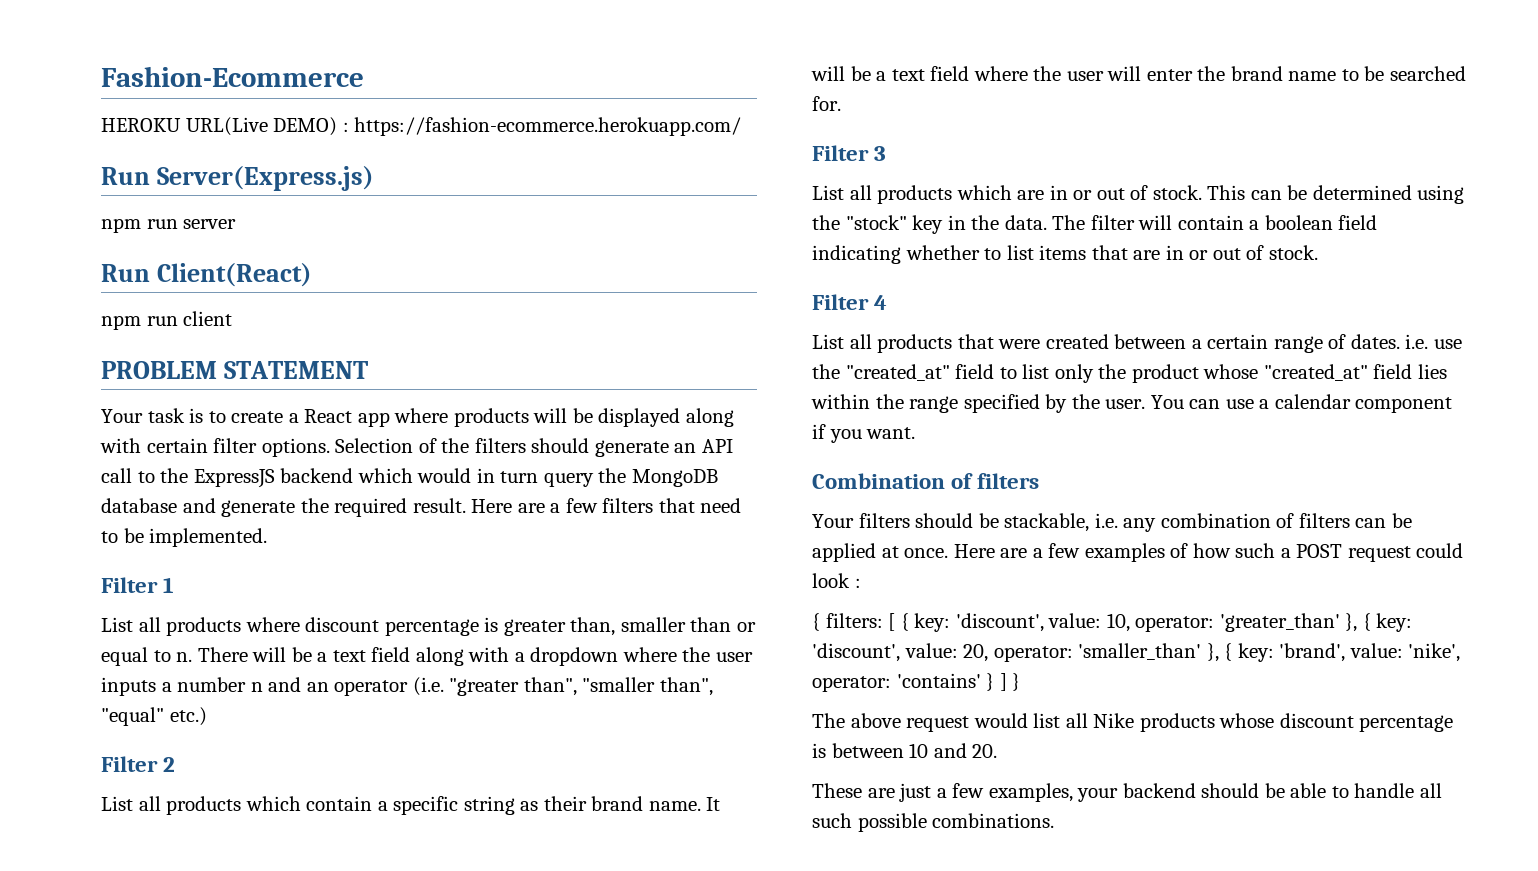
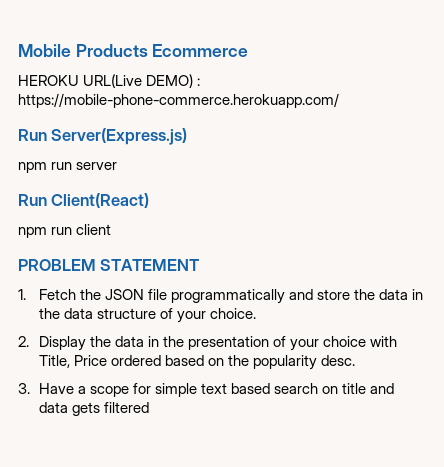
- Fashion-Ecommerce
+ Mobile Products Ecommerce
- HEROKU URL(Live DEMO) : https://fashion-ecommerce.herokuapp.com/
+ HEROKU URL(Live DEMO) : https://mobile-phone-commerce.herokuapp.com/
- Your task is to create a React app where products will be displayed along with certain filter options. Selection of the filters should generate an API call to the ExpressJS backend which would in turn query the MongoDB database and generate the required result. Here are a few filters that need to be implemented.
- Filter 1
- List all products where discount percentage is greater than, smaller than or equal to n. There will be a text field along with a dropdown where the user inputs a number n and an operator (i.e. "greater than", "smaller than", "equal" etc.)
- Filter 2
- List all products which contain a specific string as their brand name. It will be a text field where the user will enter the brand name to be searched for.
- Filter 3
- List all products which are in or out of stock. This can be determined using the "stock" key in the data. The filter will contain a boolean field indicating whether to list items that are in or out of stock.
- Filter 4
- List all products that were created between a certain range of dates. i.e. use the "created_at" field to list only the product whose "created_at" field lies within the range specified by the user. You can use a calendar component if you want.
- Combination of filters
- Your filters should be stackable, i.e. any combination of filters can be applied at once. Here are a few examples of how such a POST request could look :
- { filters: [ { key: 'discount', value: 10, operator: 'greater_than' }, { key: 'discount', value: 20, operator: 'smaller_than' }, { key: 'brand', value: 'nike', operator: 'contains' } ] }
- The above request would list all Nike products whose discount percentage is between 10 and 20.
- These are just a few examples, your backend should be able to handle all such possible combinations.
+ 1. Fetch the JSON file programmatically and store the data in the data structure of your choice.
+ 2. Display the data in the presentation of your choice with Title, Price ordered based on the popularity desc.
+ 3. Have a scope for simple text based search on title and data gets filtered

